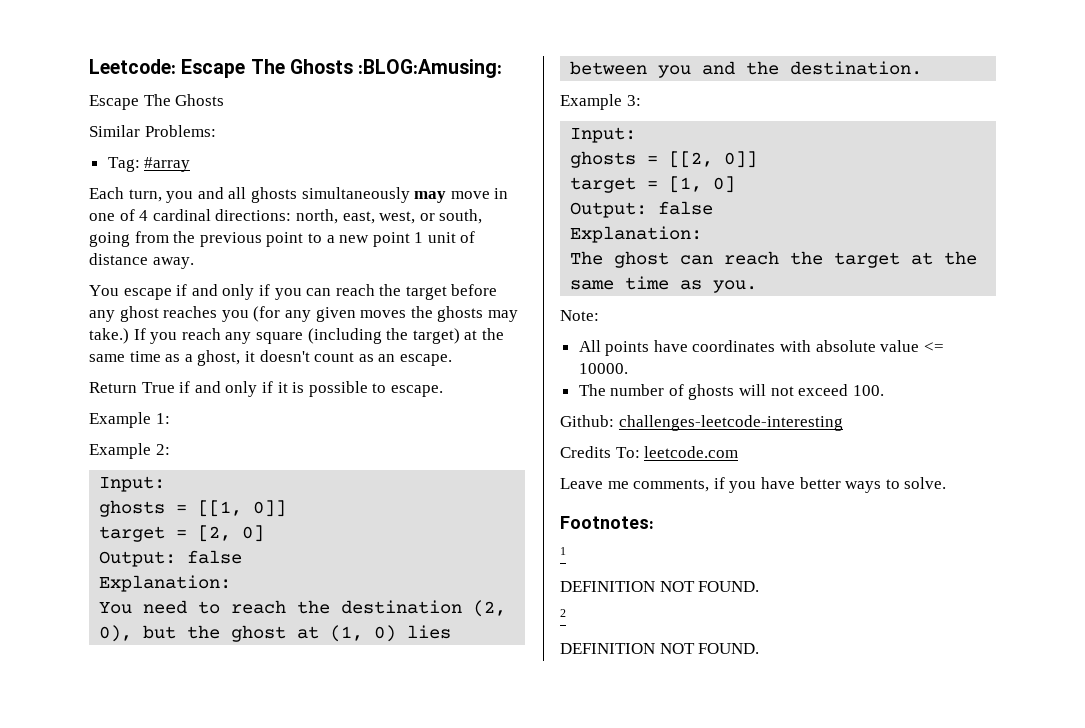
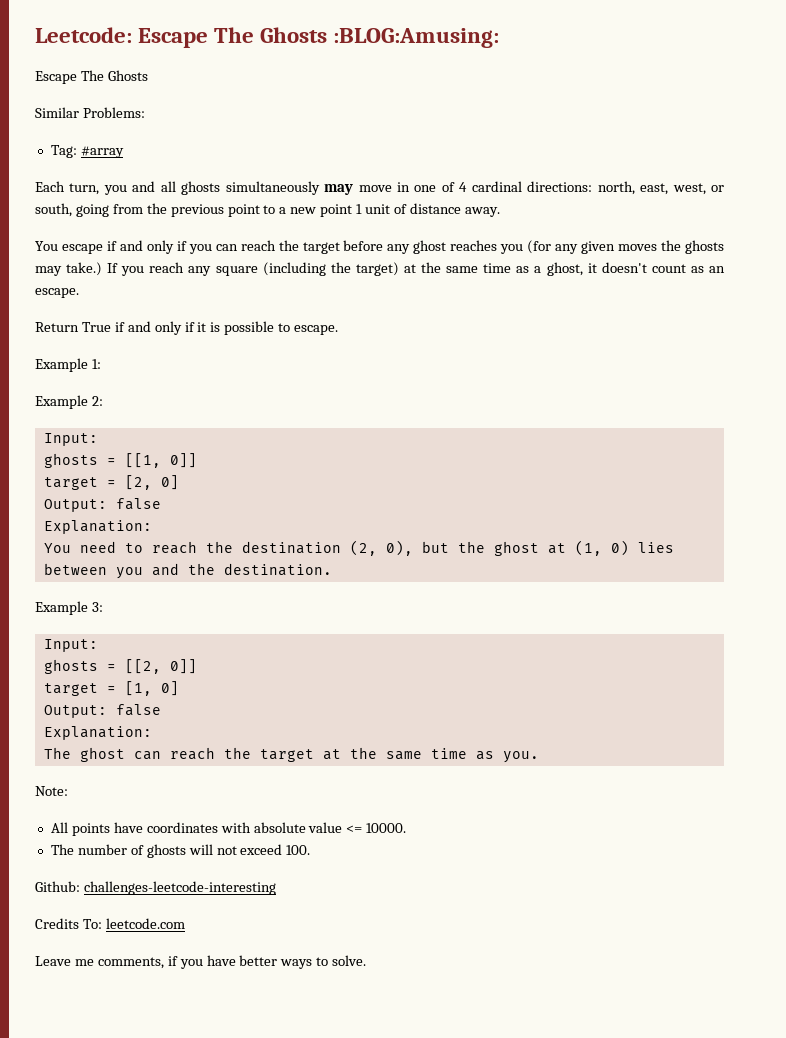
- Footnotes:
- 1
- DEFINITION NOT FOUND.
- 2
- DEFINITION NOT FOUND.

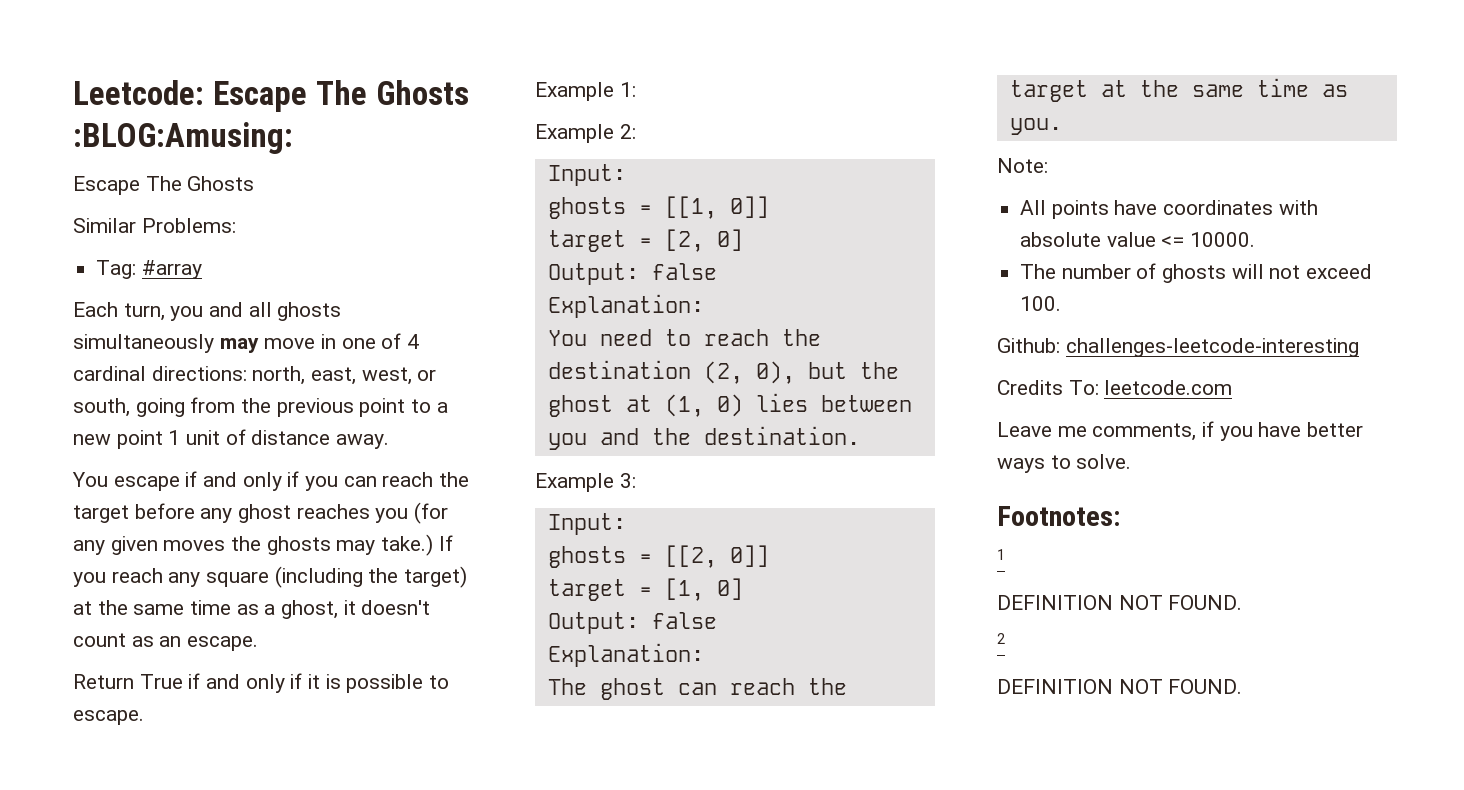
+ Footnotes:
+ 1
+ DEFINITION NOT FOUND.
+ 2
+ DEFINITION NOT FOUND.

